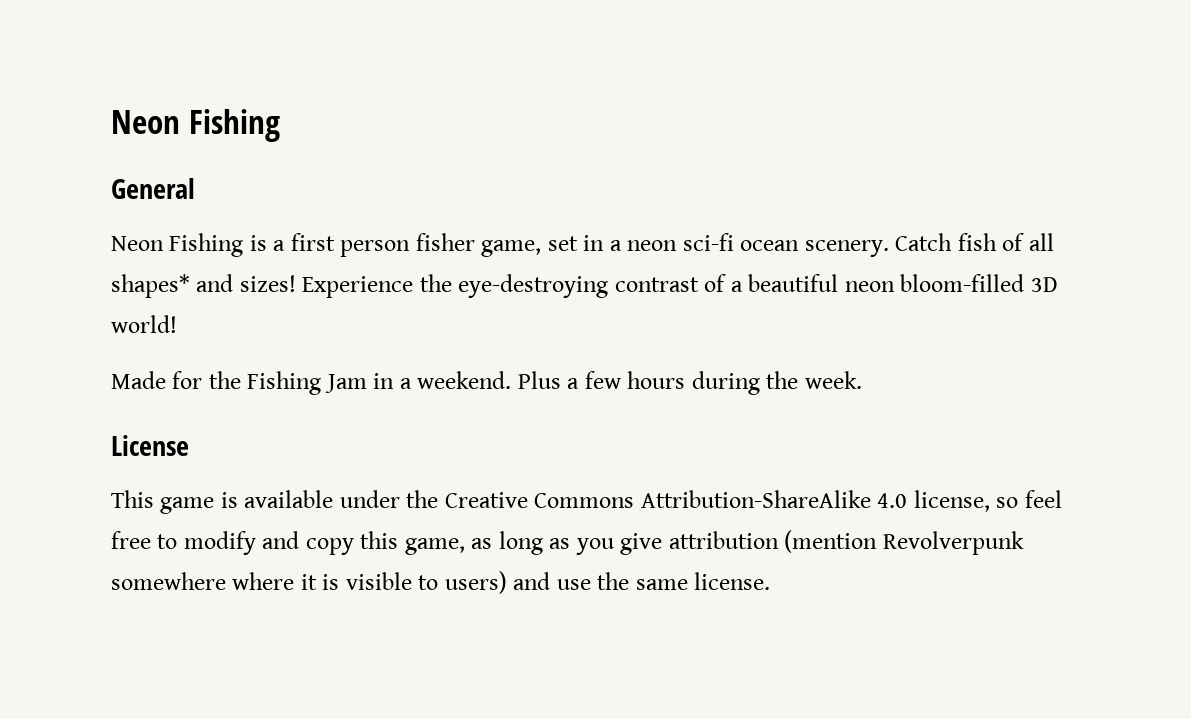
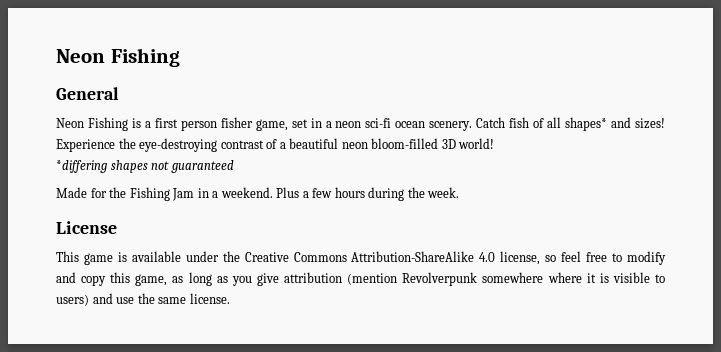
+ *differing shapes not guaranteed

